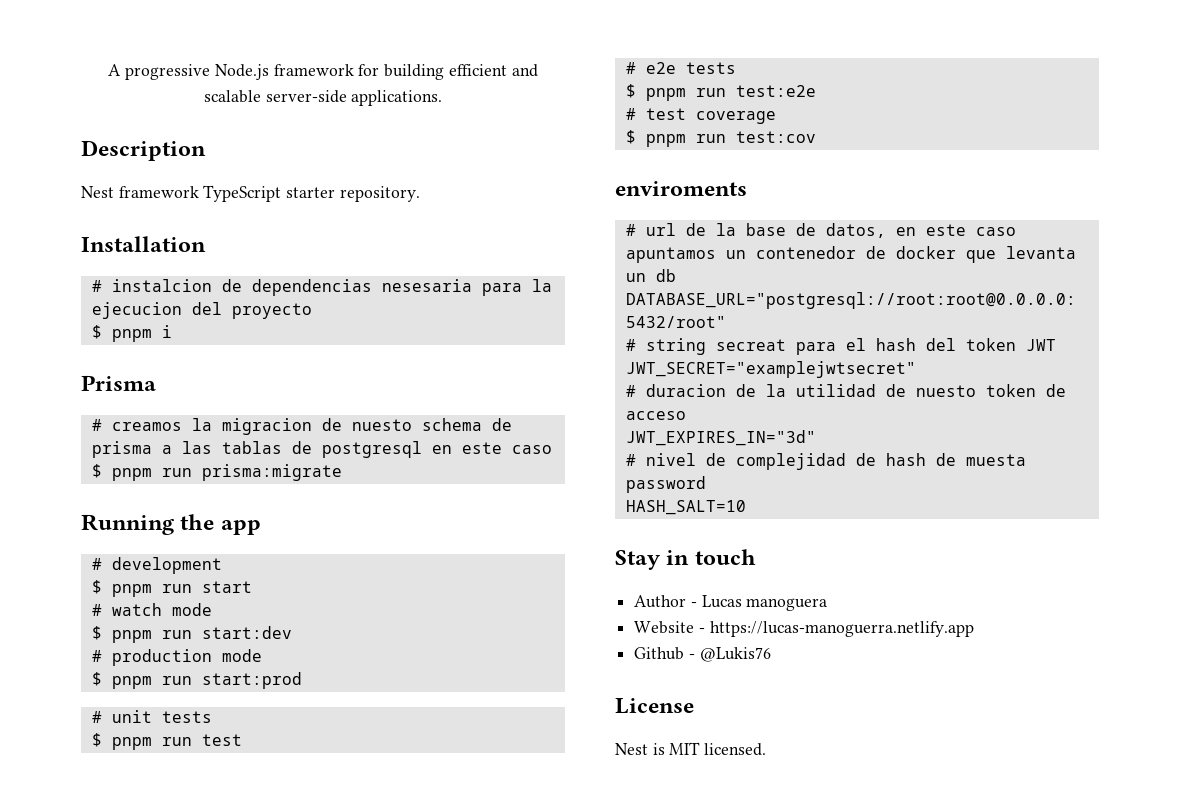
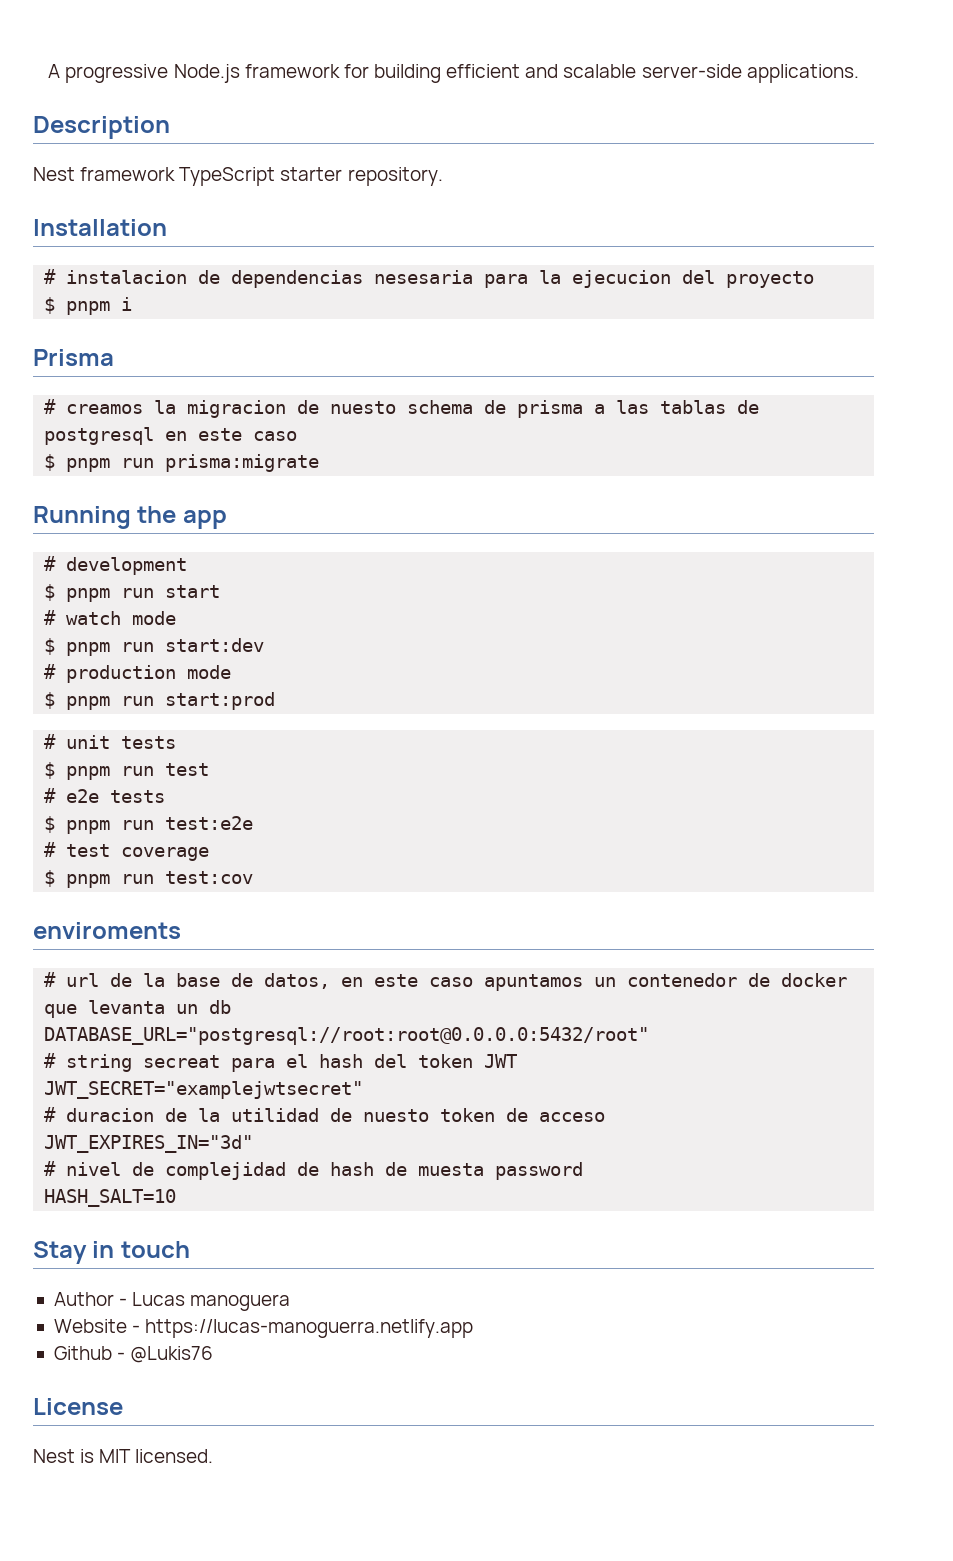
- # instalcion de dependencias nesesaria para la ejecucion del proyecto
+ # instalacion de dependencias nesesaria para la ejecucion del proyecto

